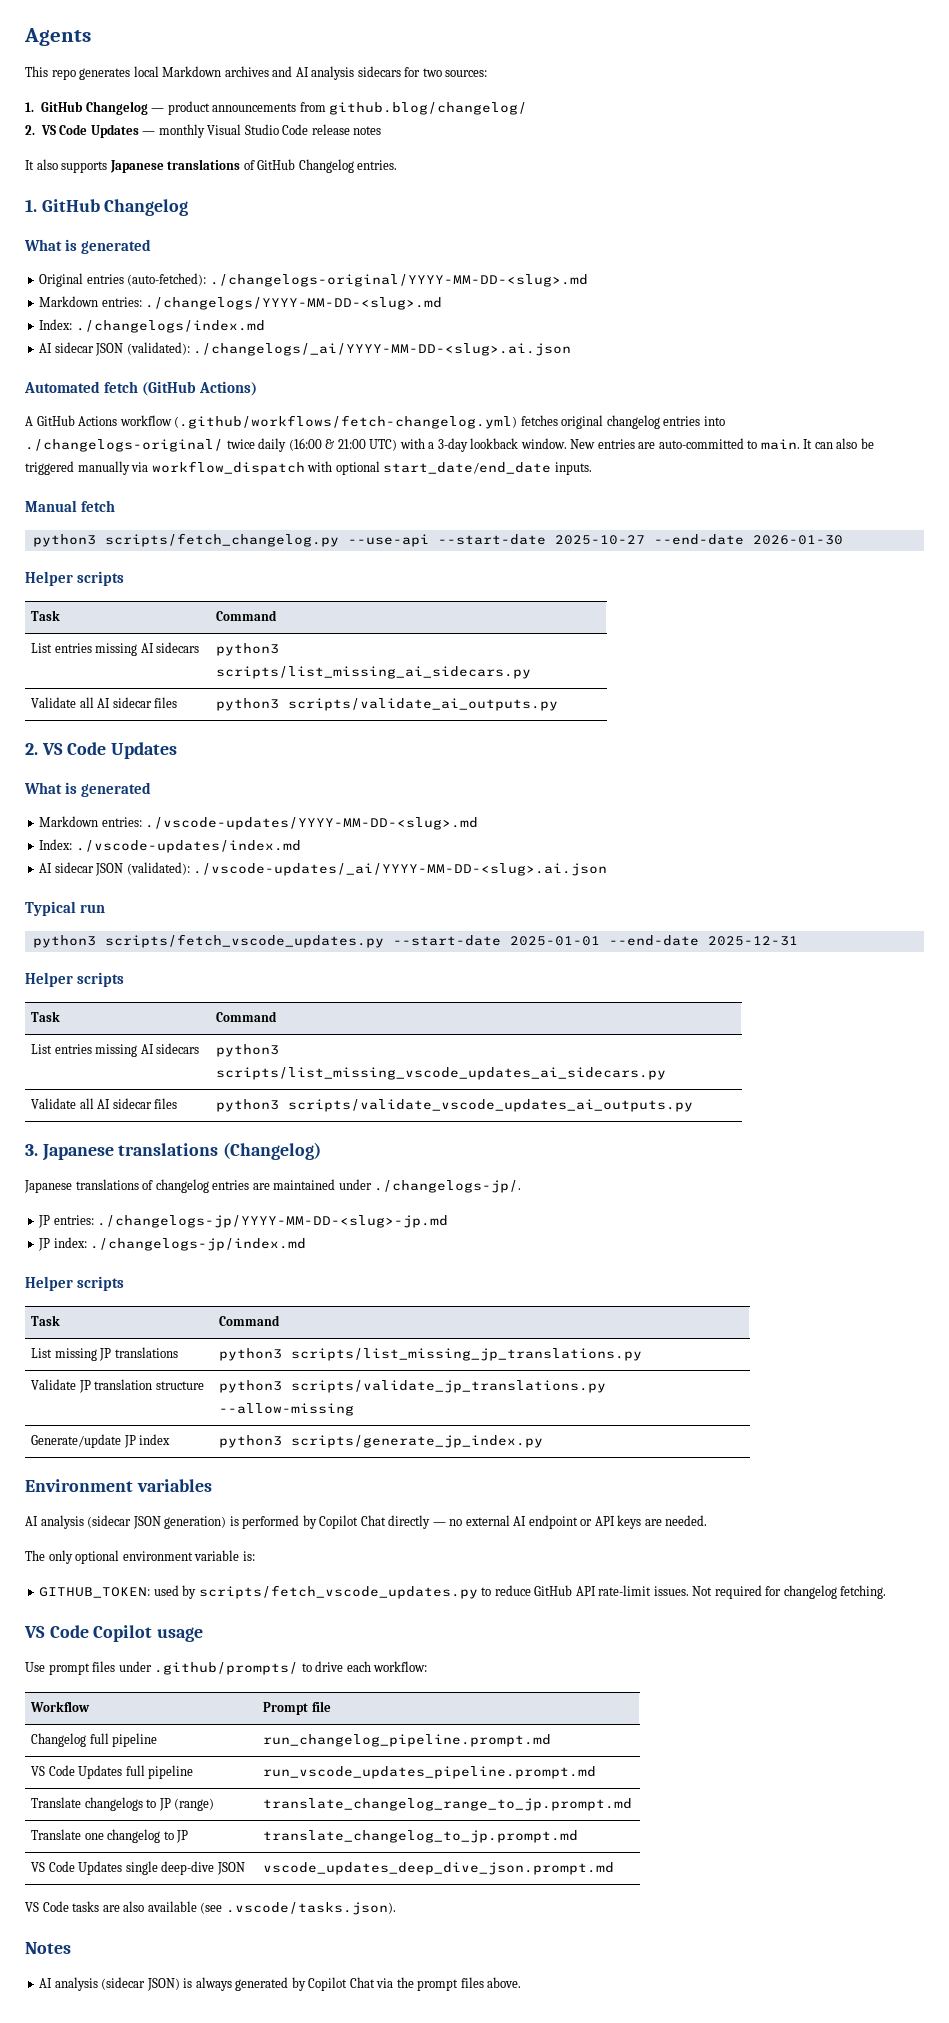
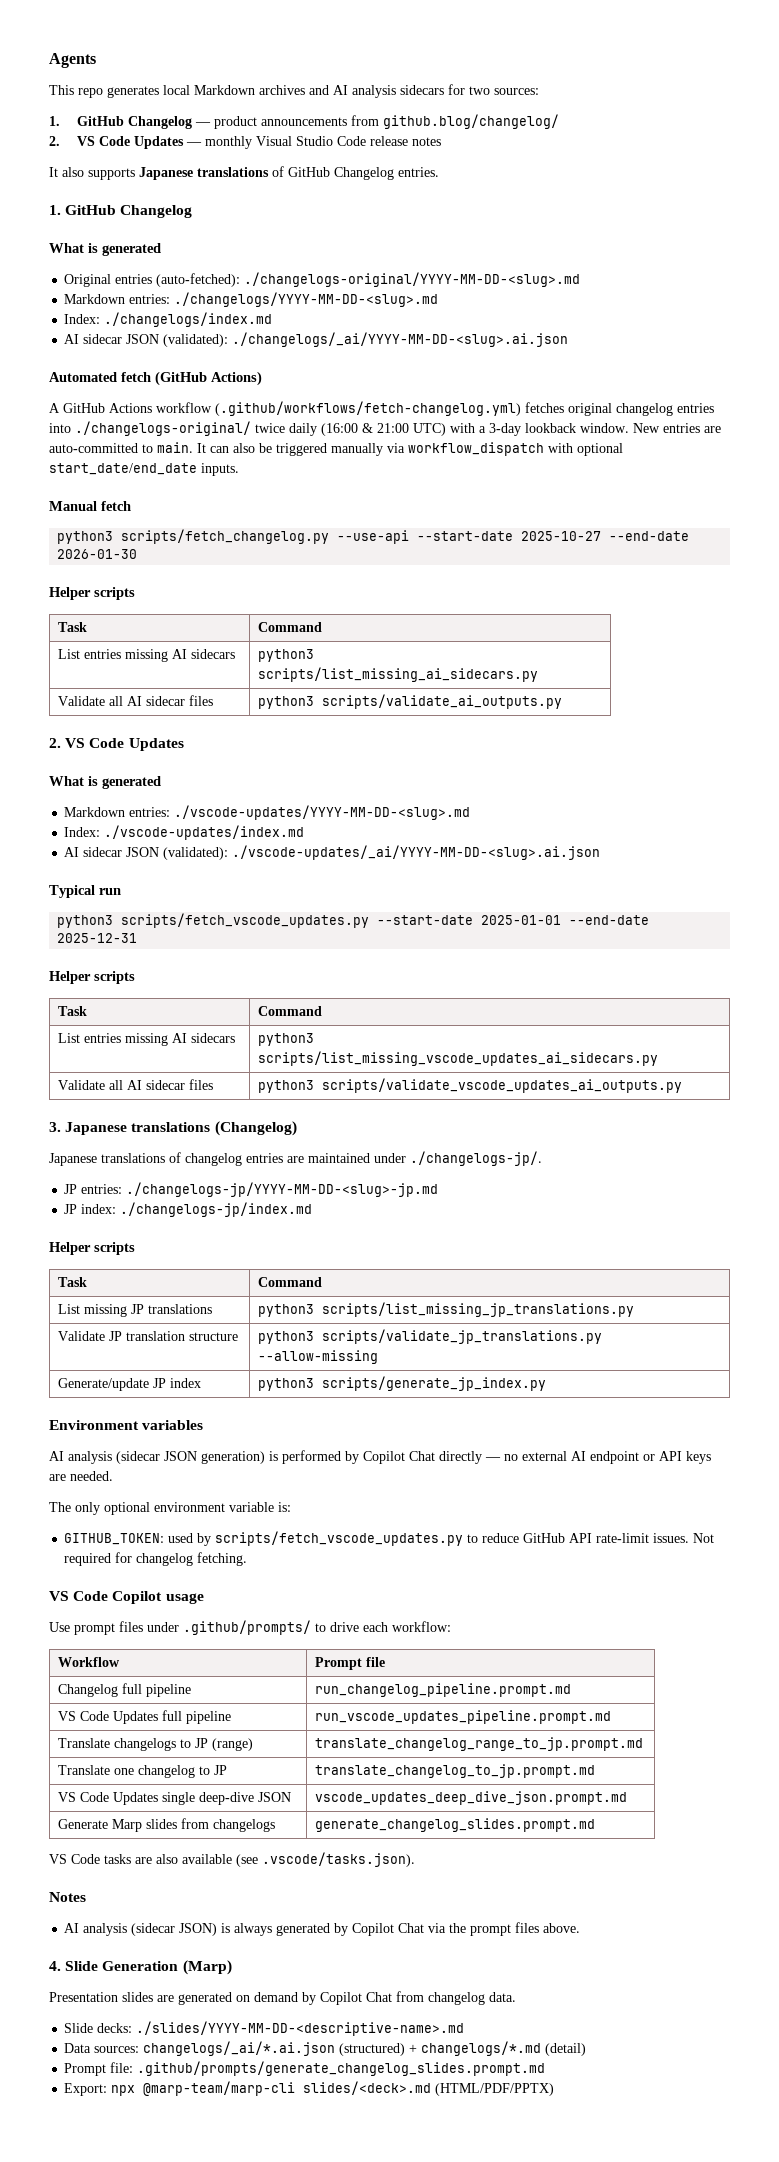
+ Generate Marp slides from changelogs | generate_changelog_slides.prompt.md
+ 4. Slide Generation (Marp)
+ Presentation slides are generated on demand by Copilot Chat from changelog data.
+ Slide decks: ./slides/YYYY-MM-DD-<descriptive-name>.md
+ Data sources: changelogs/_ai/*.ai.json (structured) + changelogs/*.md (detail)
+ Prompt file: .github/prompts/generate_changelog_slides.prompt.md
+ Export: npx @marp-team/marp-cli slides/<deck>.md (HTML/PDF/PPTX)

